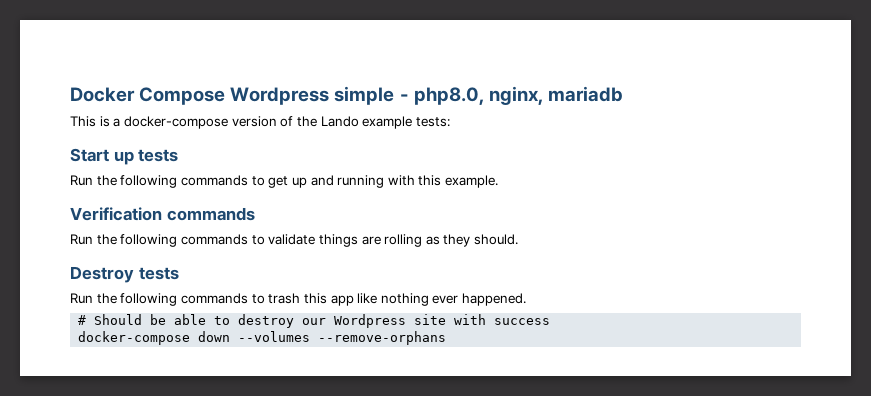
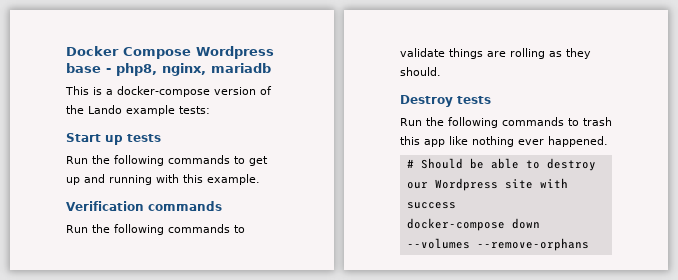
- Docker Compose Wordpress simple - php8.0, nginx, mariadb
+ Docker Compose Wordpress base - php8, nginx, mariadb

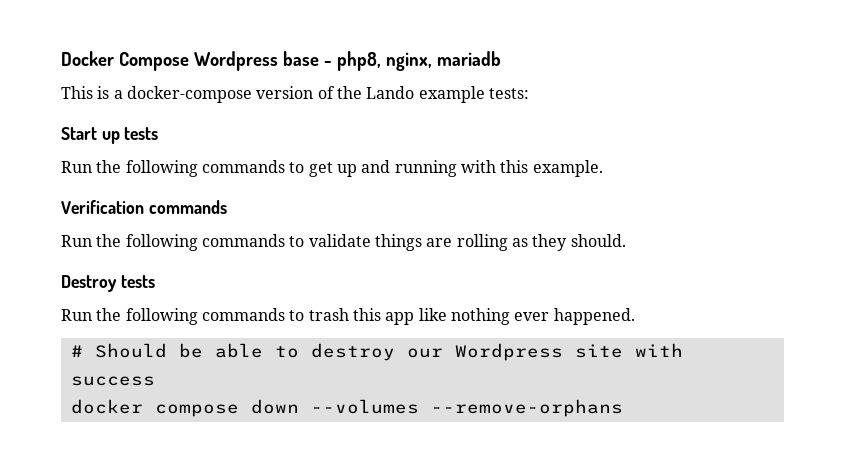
- docker-compose down --volumes --remove-orphans
+ docker compose down --volumes --remove-orphans

